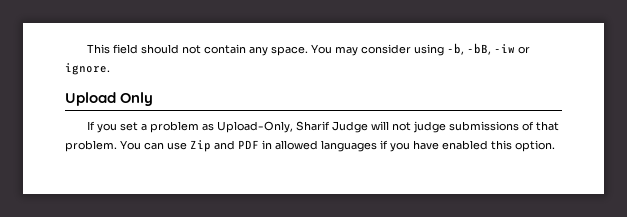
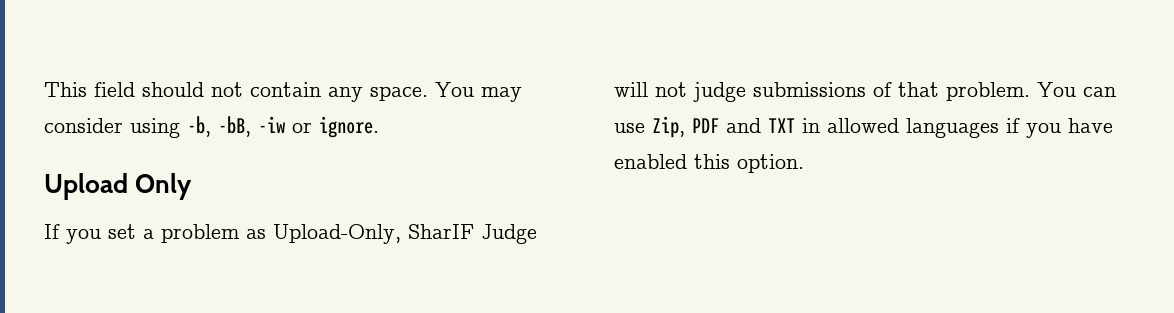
- If you set a problem as Upload-Only, Sharif Judge will not judge submissions of that problem.
+ If you set a problem as Upload-Only, SharIF Judge will not judge submissions of that problem.
- You can use Zip and PDF in allowed languages if you have enabled this option.
+ You can use Zip, PDF and TXT in allowed languages if you have enabled this option.

